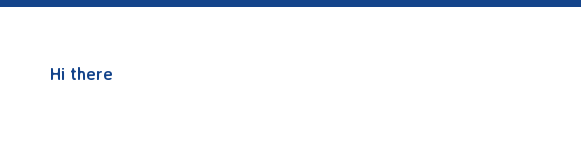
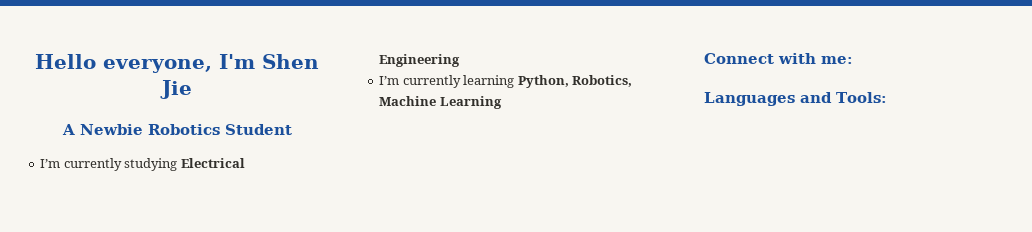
- Hi there
+ Hello everyone, I'm Shen Jie
+ A Newbie Robotics Student
+ I’m currently studying Electrical Engineering
+ I’m currently learning Python, Robotics, Machine Learning
+ Connect with me:
+ Languages and Tools:

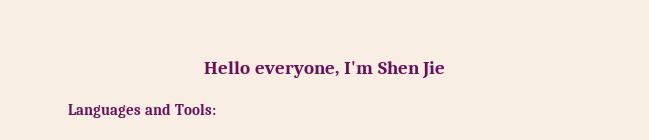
- A Newbie Robotics Student
- I’m currently studying Electrical Engineering
- I’m currently learning Python, Robotics, Machine Learning
- Connect with me:

